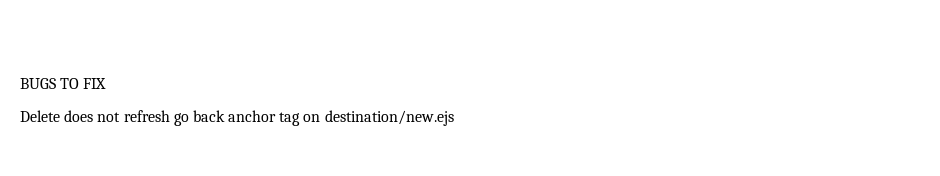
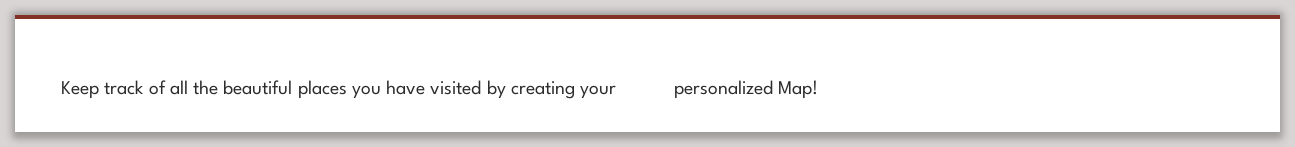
- BUGS TO FIX
- Delete does not refresh go back anchor tag on destination/new.ejs
+ Keep track of all the beautiful places you have visited by creating your personalized Map!

